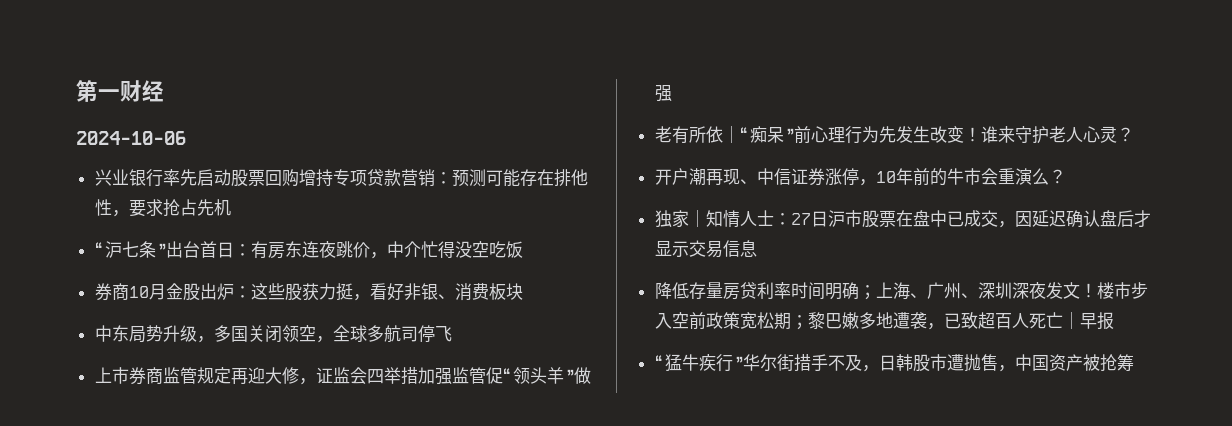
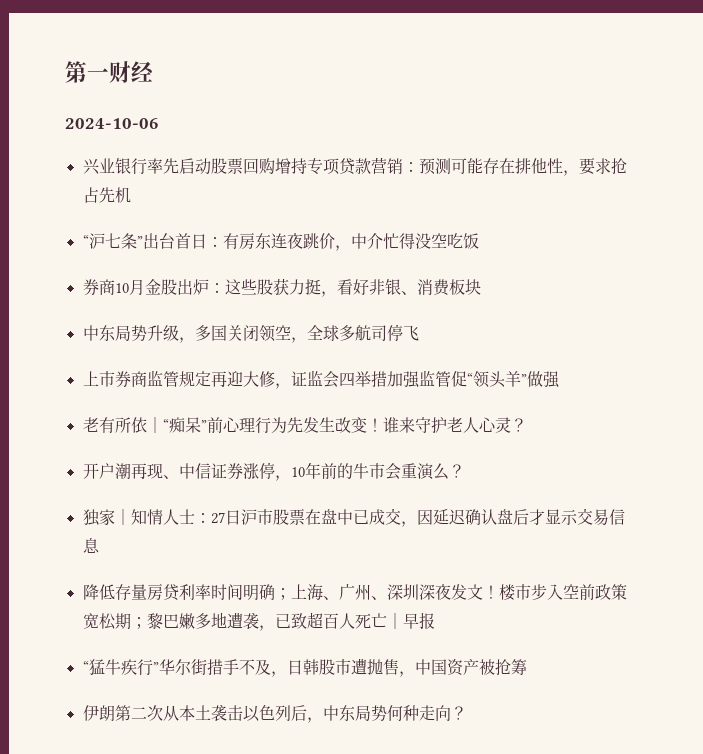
+ 伊朗第二次从本土袭击以色列后，中东局势何种走向？

